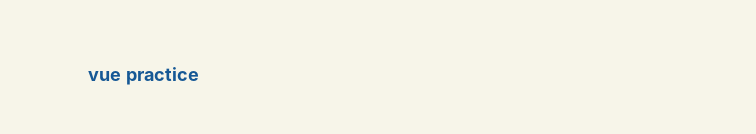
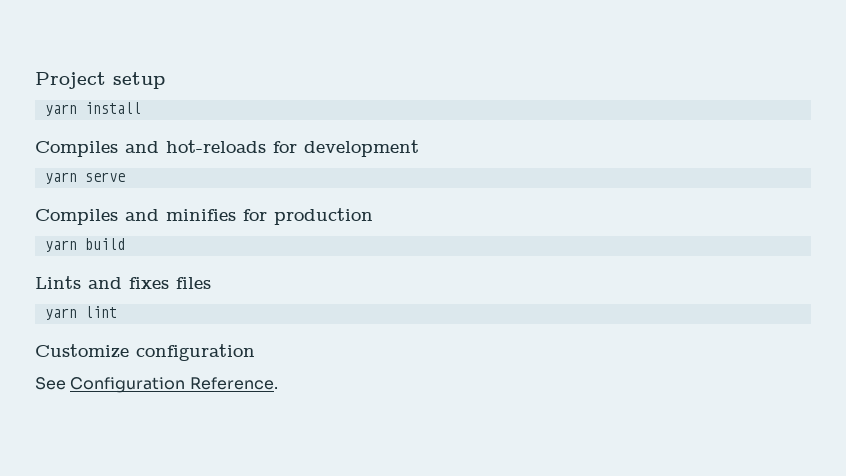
- vue practice
+ Project setup
+ yarn install
+ Compiles and hot-reloads for development
+ yarn serve
+ Compiles and minifies for production
+ yarn build
+ Lints and fixes files
+ yarn lint
+ Customize configuration
+ See Configuration Reference.

